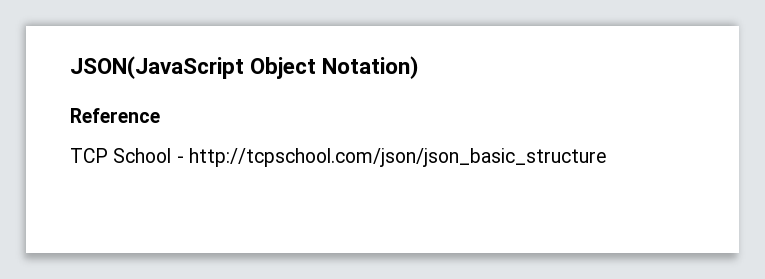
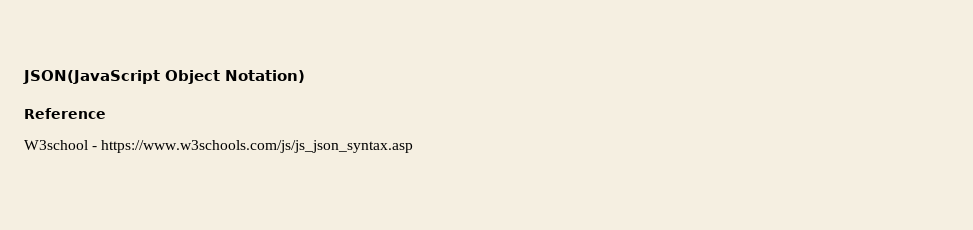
- TCP School - http://tcpschool.com/json/json_basic_structure
+ W3school - https://www.w3schools.com/js/js_json_syntax.asp

